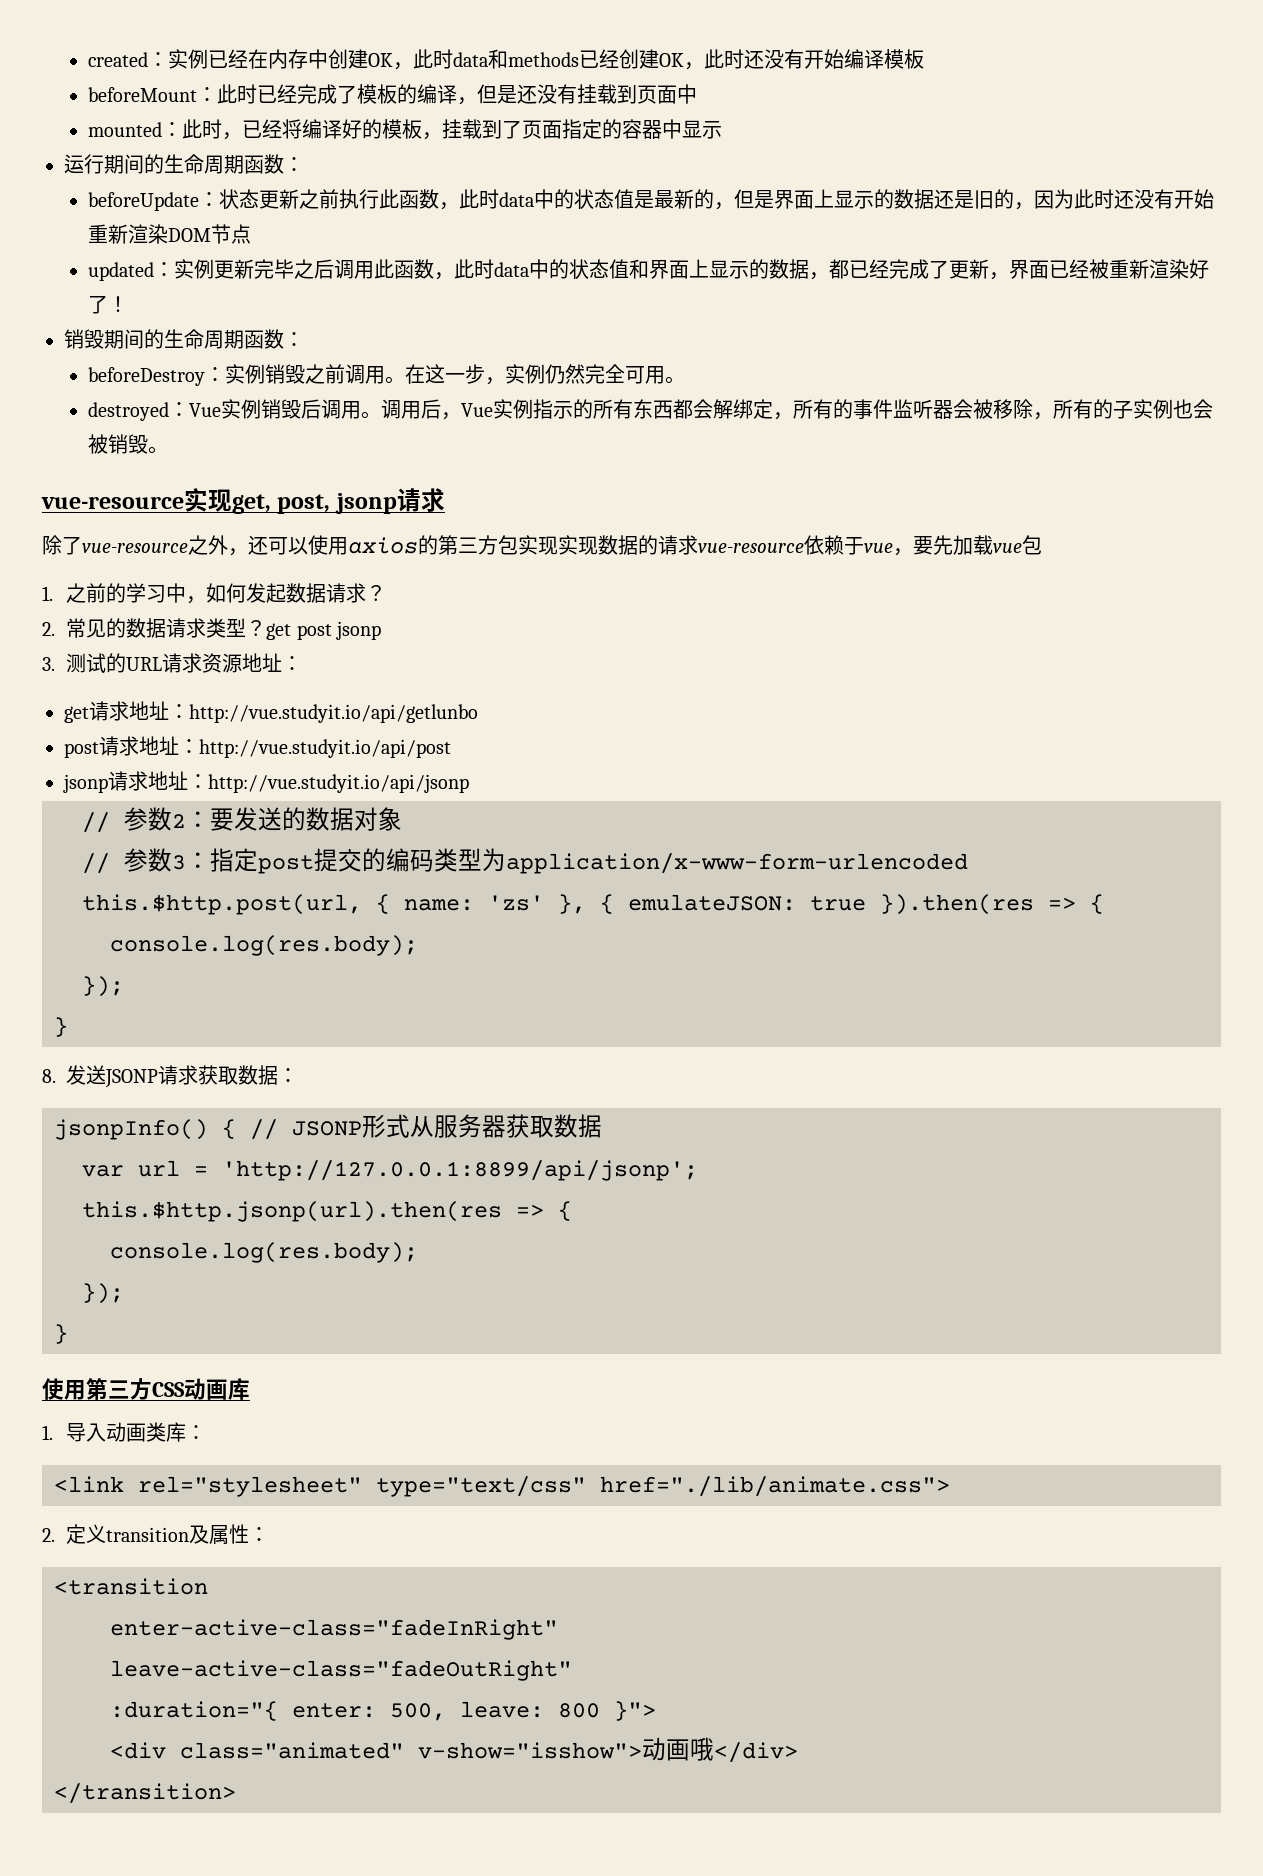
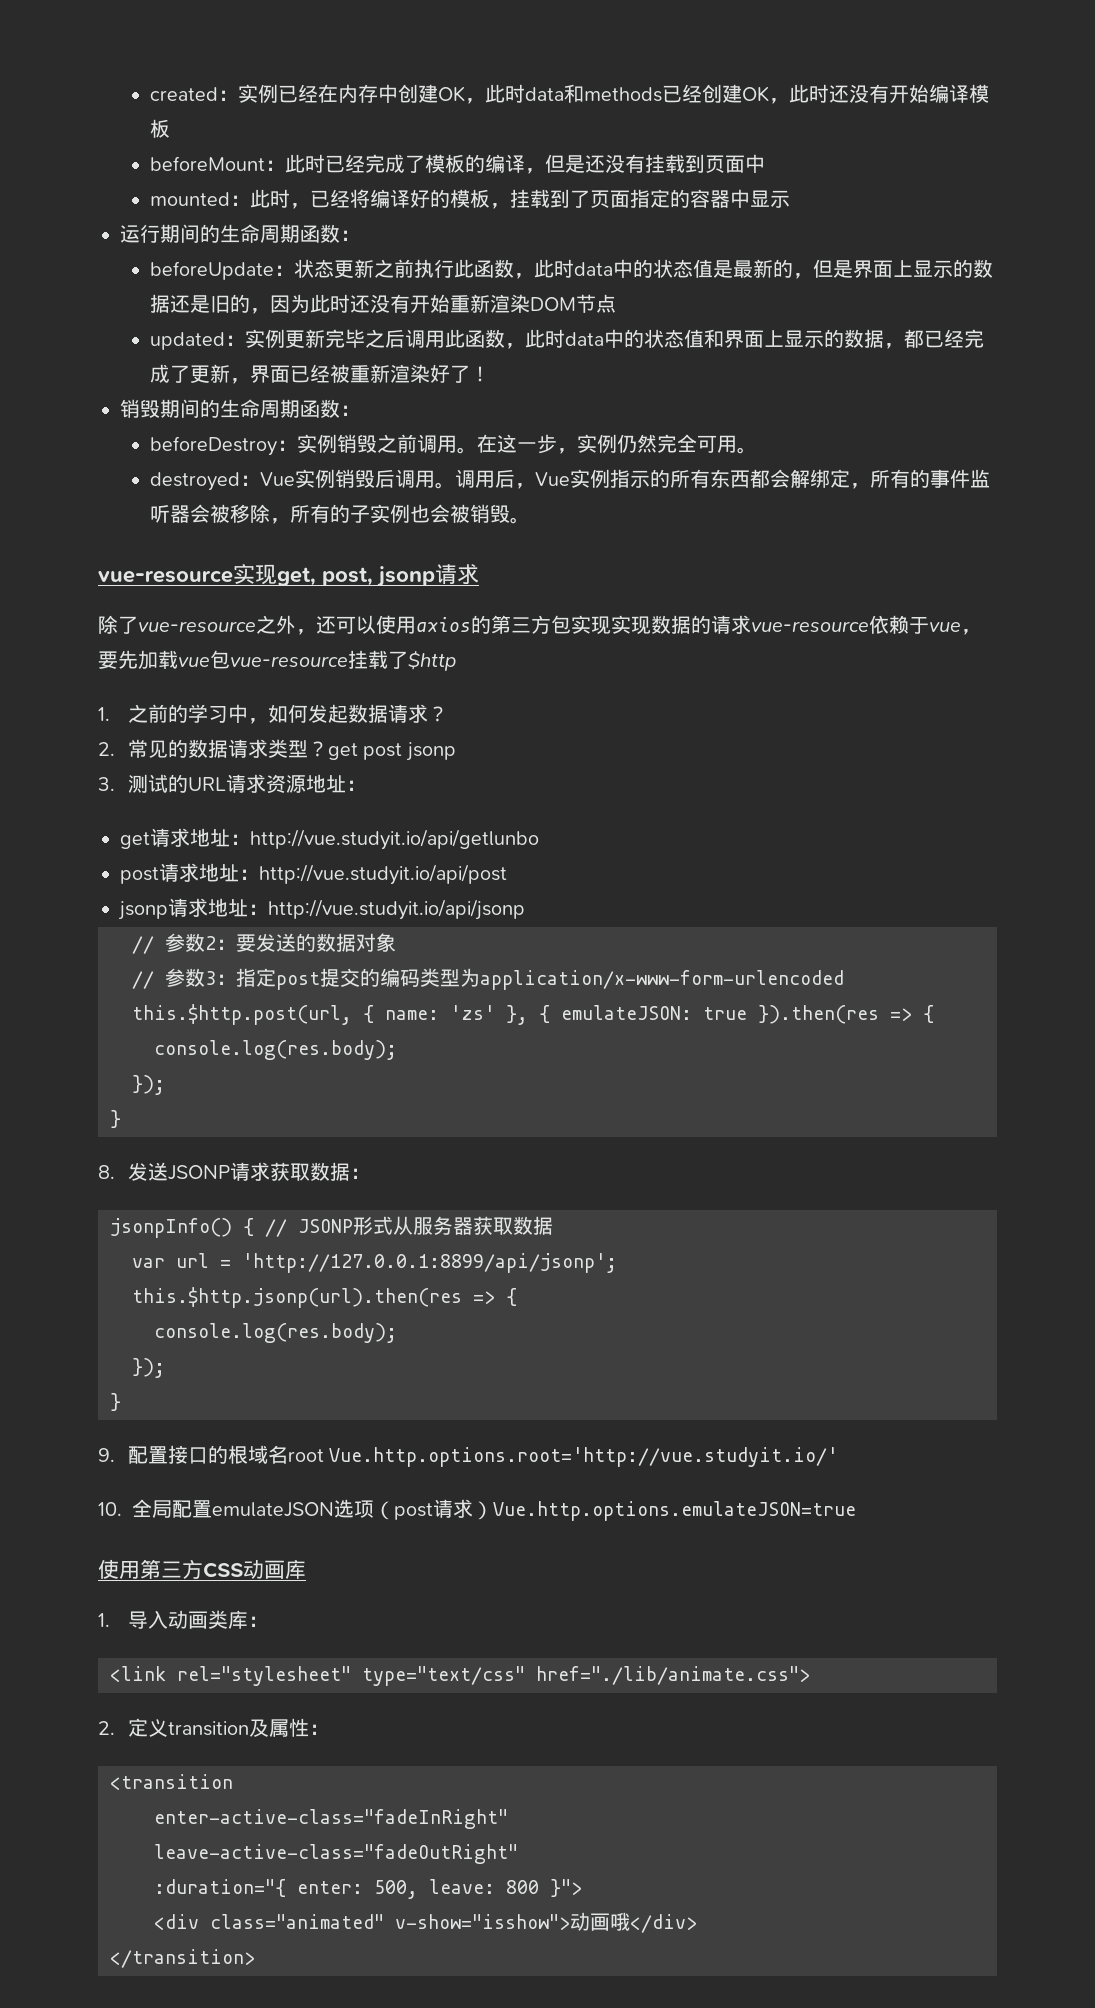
- 除了vue-resource之外，还可以使用axios的第三方包实现实现数据的请求vue-resource依赖于vue，要先加载vue包
+ 除了vue-resource之外，还可以使用axios的第三方包实现实现数据的请求vue-resource依赖于vue，要先加载vue包vue-resource挂载了$http
+ 9.配置接口的根域名root Vue.http.options.root='http://vue.studyit.io/'
+ 10.全局配置emulateJSON选项（post请求）Vue.http.options.emulateJSON=true

